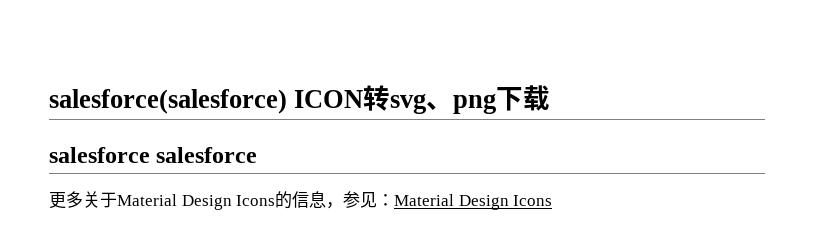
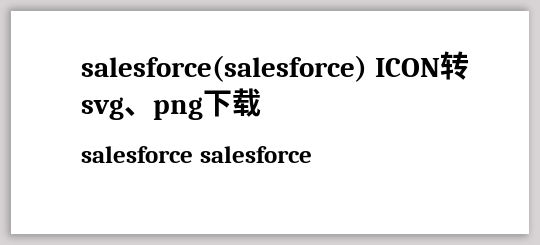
- 更多关于Material Design Icons的信息，参见：Material Design Icons

